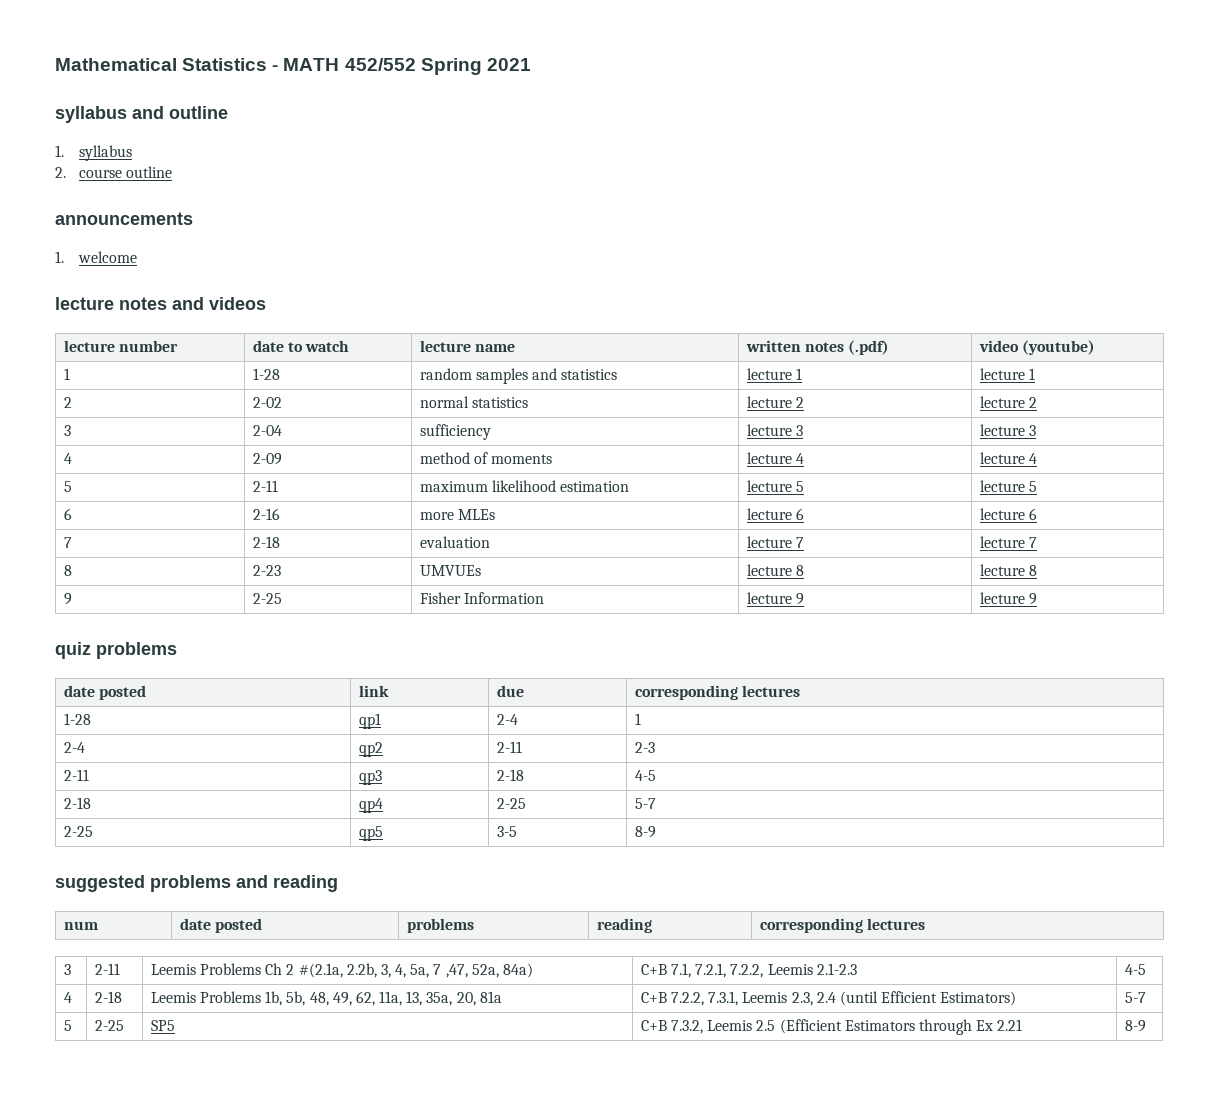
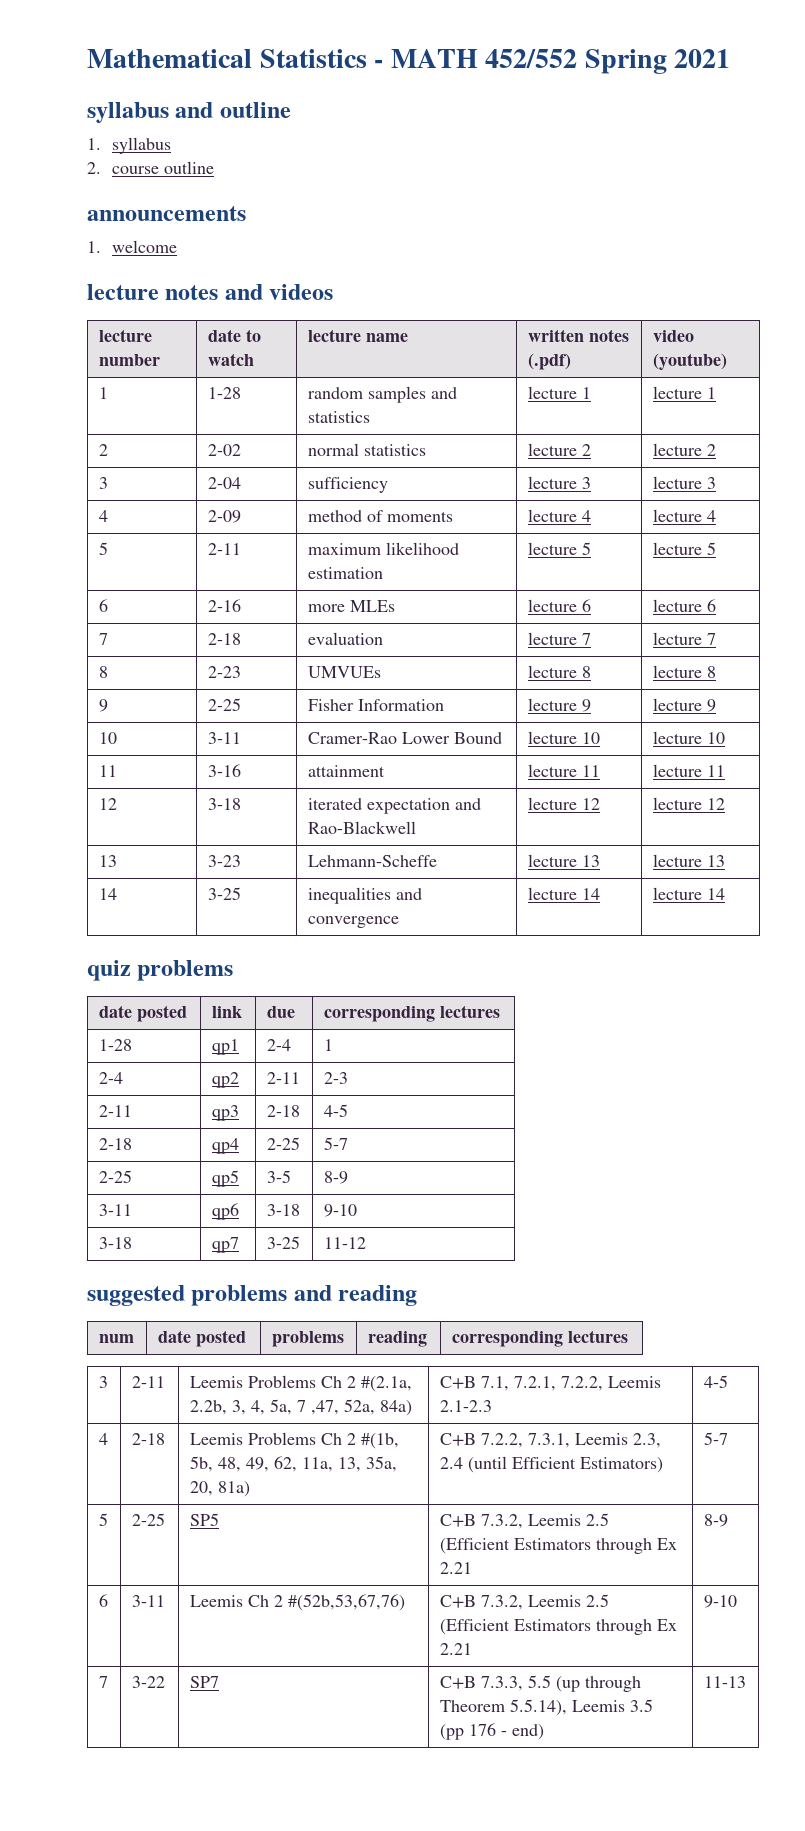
+ 10 | 3-11 | Cramer-Rao Lower Bound | lecture 10 | lecture 10
+ 11 | 3-16 | attainment | lecture 11 | lecture 11
+ 12 | 3-18 | iterated expectation and Rao-Blackwell | lecture 12 | lecture 12
+ 13 | 3-23 | Lehmann-Scheffe | lecture 13 | lecture 13
+ 14 | 3-25 | inequalities and convergence | lecture 14 | lecture 14
+ 3-11 | qp6 | 3-18 | 9-10
+ 3-18 | qp7 | 3-25 | 11-12
- 4 | 2-18 | Leemis Problems 1b, 5b, 48, 49, 62, 11a, 13, 35a, 20, 81a | C+B 7.2.2, 7.3.1, Leemis 2.3, 2.4 (until Efficient Estimators) | 5-7
+ 4 | 2-18 | Leemis Problems Ch 2 #(1b, 5b, 48, 49, 62, 11a, 13, 35a, 20, 81a) | C+B 7.2.2, 7.3.1, Leemis 2.3, 2.4 (until Efficient Estimators) | 5-7
+ 6 | 3-11 | Leemis Ch 2 #(52b,53,67,76) | C+B 7.3.2, Leemis 2.5 (Efficient Estimators through Ex 2.21 | 9-10
+ 7 | 3-22 | SP7 | C+B 7.3.3, 5.5 (up through Theorem 5.5.14), Leemis 3.5 (pp 176 - end) | 11-13

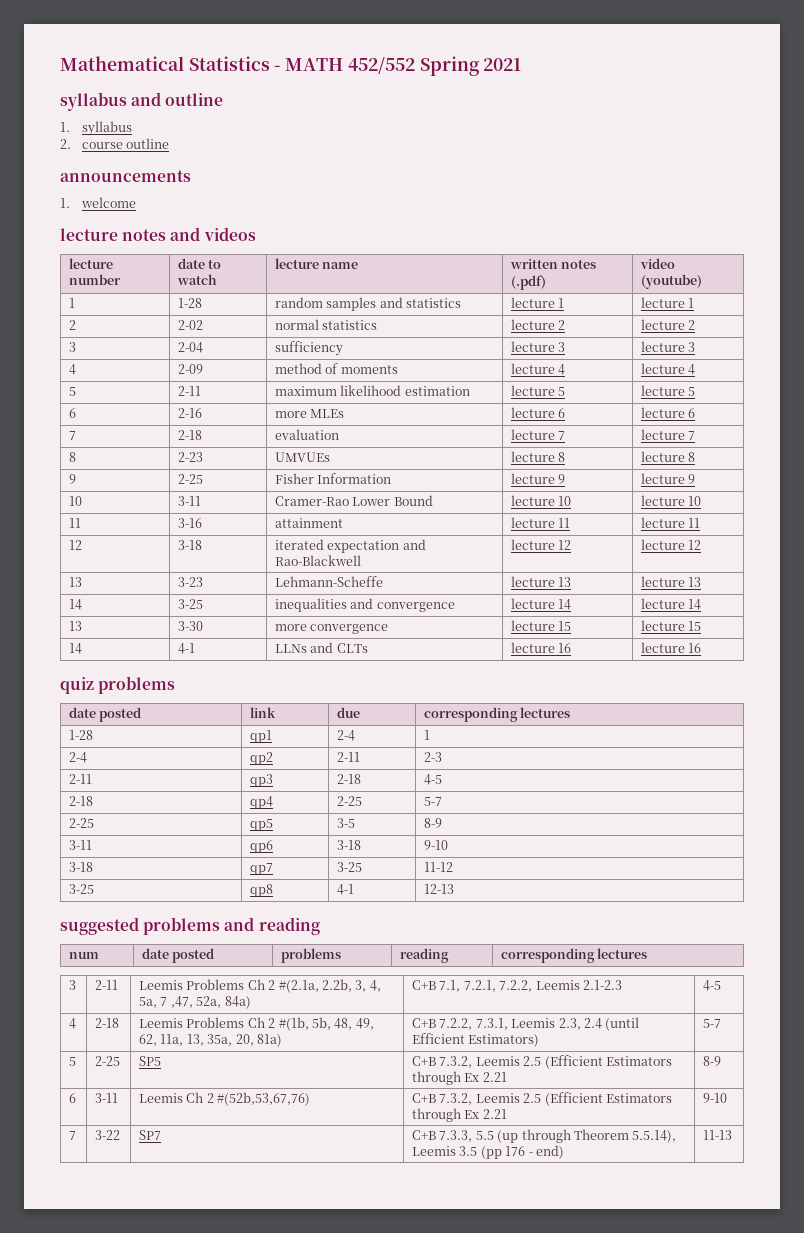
+ 13 | 3-30 | more convergence | lecture 15 | lecture 15
+ 14 | 4-1 | LLNs and CLTs | lecture 16 | lecture 16
+ 3-25 | qp8 | 4-1 | 12-13

